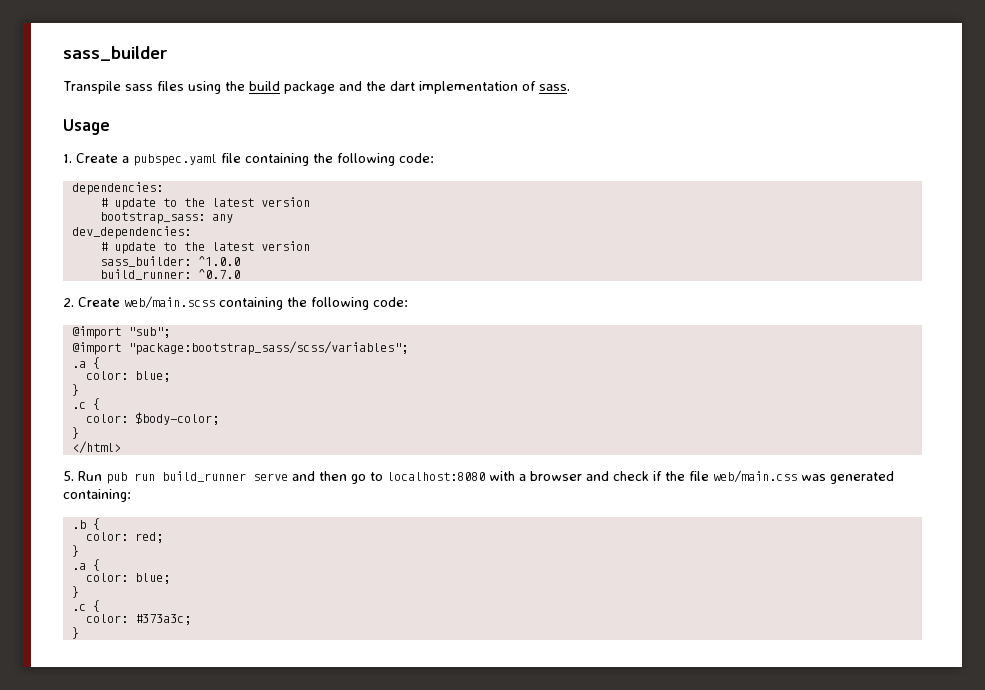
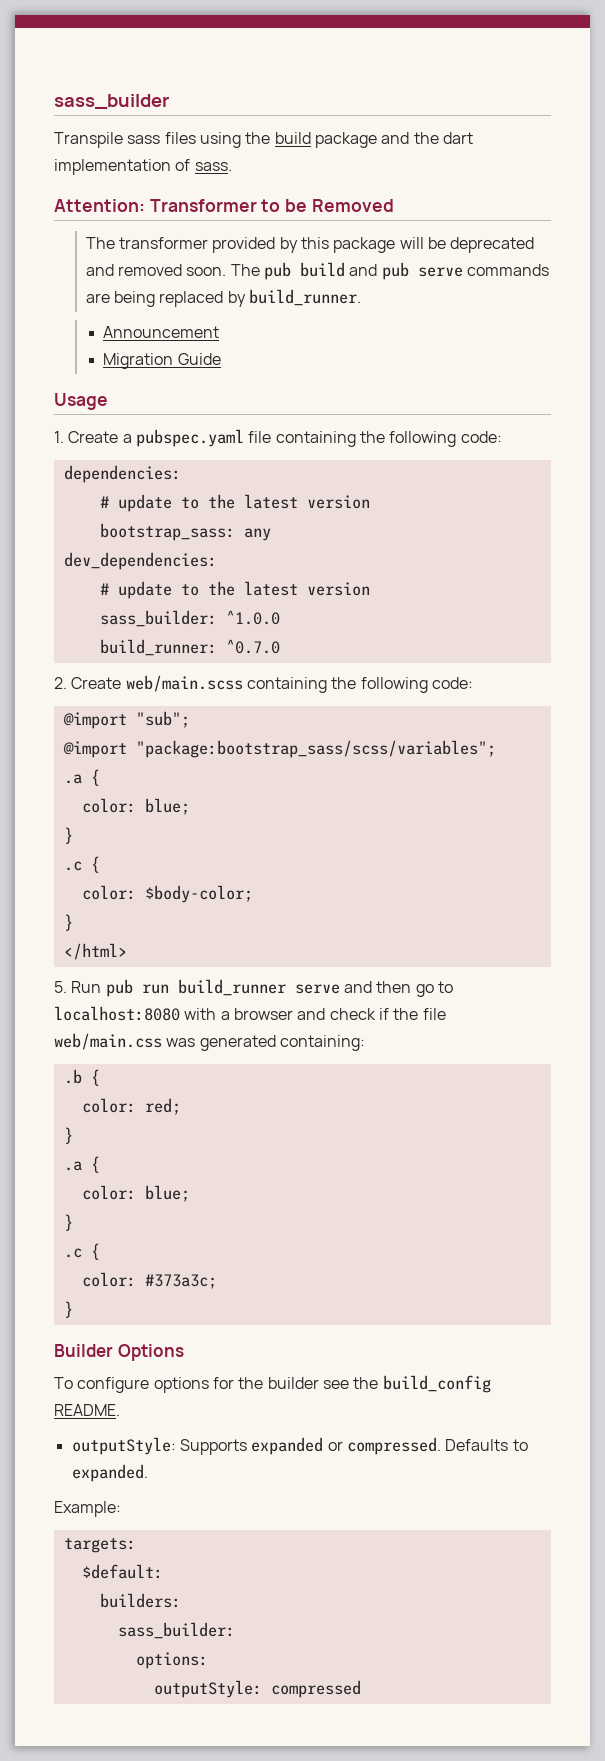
+ Attention: Transformer to be Removed
+ The transformer provided by this package will be deprecated and removed soon. The pub build and pub serve commands are being replaced by build_runner.
+ Announcement
+ Migration Guide
+ Builder Options
+ To configure options for the builder see the build_config README.
+ outputStyle: Supports expanded or compressed. Defaults to expanded.
+ Example:
+ targets:
+ $default:
+ builders:
+ sass_builder:
+ options:
+ outputStyle: compressed

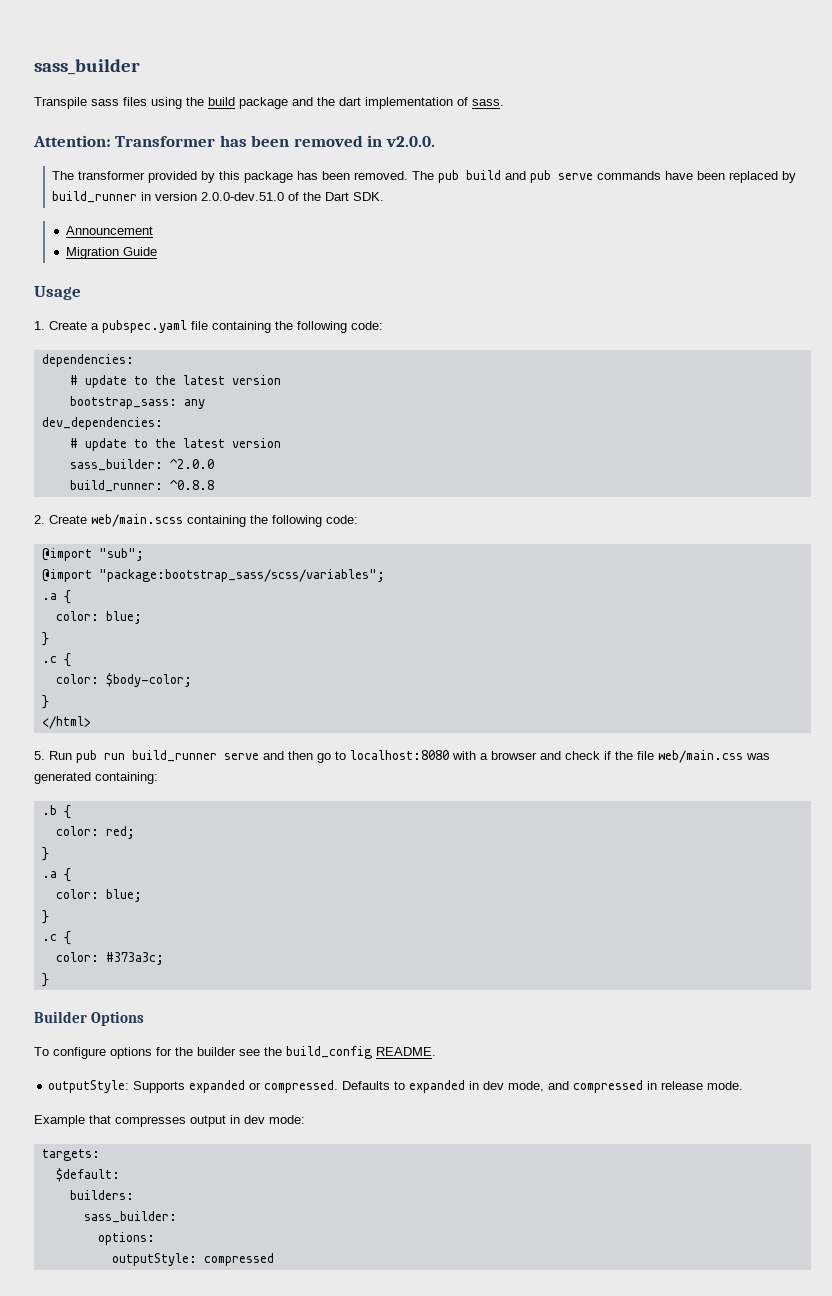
- Attention: Transformer to be Removed
+ Attention: Transformer has been removed in v2.0.0.
- The transformer provided by this package will be deprecated and removed soon.
+ The transformer provided by this package has been removed.
- The pub build and pub serve commands are being replaced by build_runner.
+ The pub build and pub serve commands have been replaced by build_runner in version 2.0.0-dev.51.0 of the Dart SDK.
- sass_builder: ^1.0.0
+ sass_builder: ^2.0.0
- build_runner: ^0.7.0
+ build_runner: ^0.8.8
- Defaults to expanded.
- Example:
+ Defaults to expanded in dev mode, and compressed in release mode.
+ Example that compresses output in dev mode:

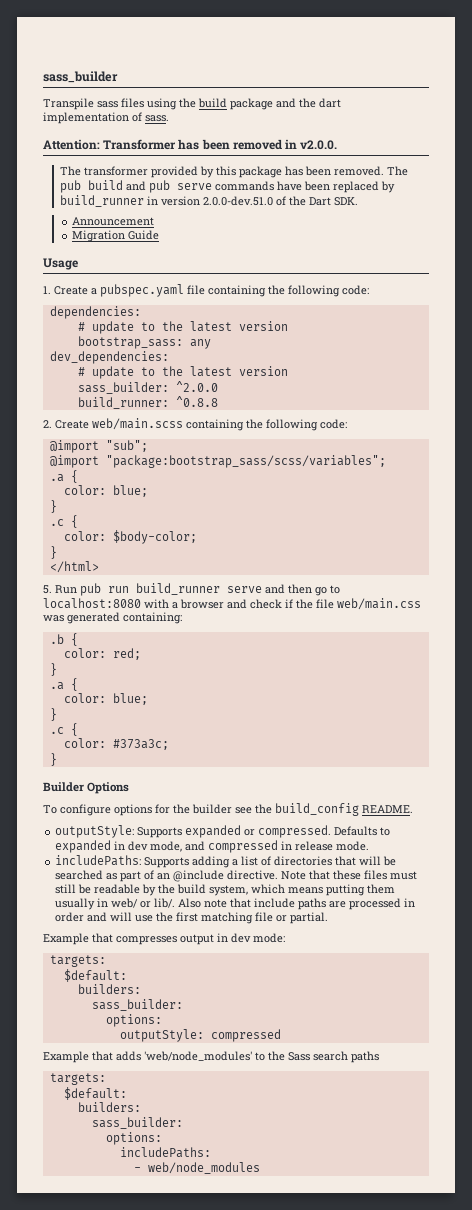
+ includePaths: Supports adding a list of directories that will be searched as part of an @include directive. Note that these files must still be readable by the build system, which means putting them usually in web/ or lib/. Also note that include paths are processed in order and will use the first matching file or partial.
+ Example that adds 'web/node_modules' to the Sass search paths
+ targets:
+ $default:
+ builders:
+ sass_builder:
+ options:
+ includePaths:
+ - web/node_modules

